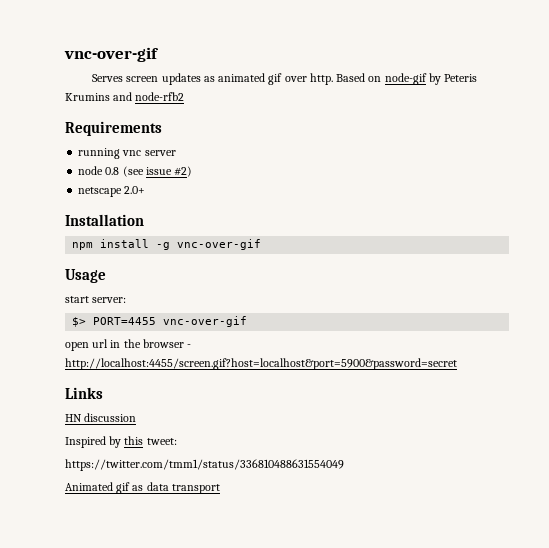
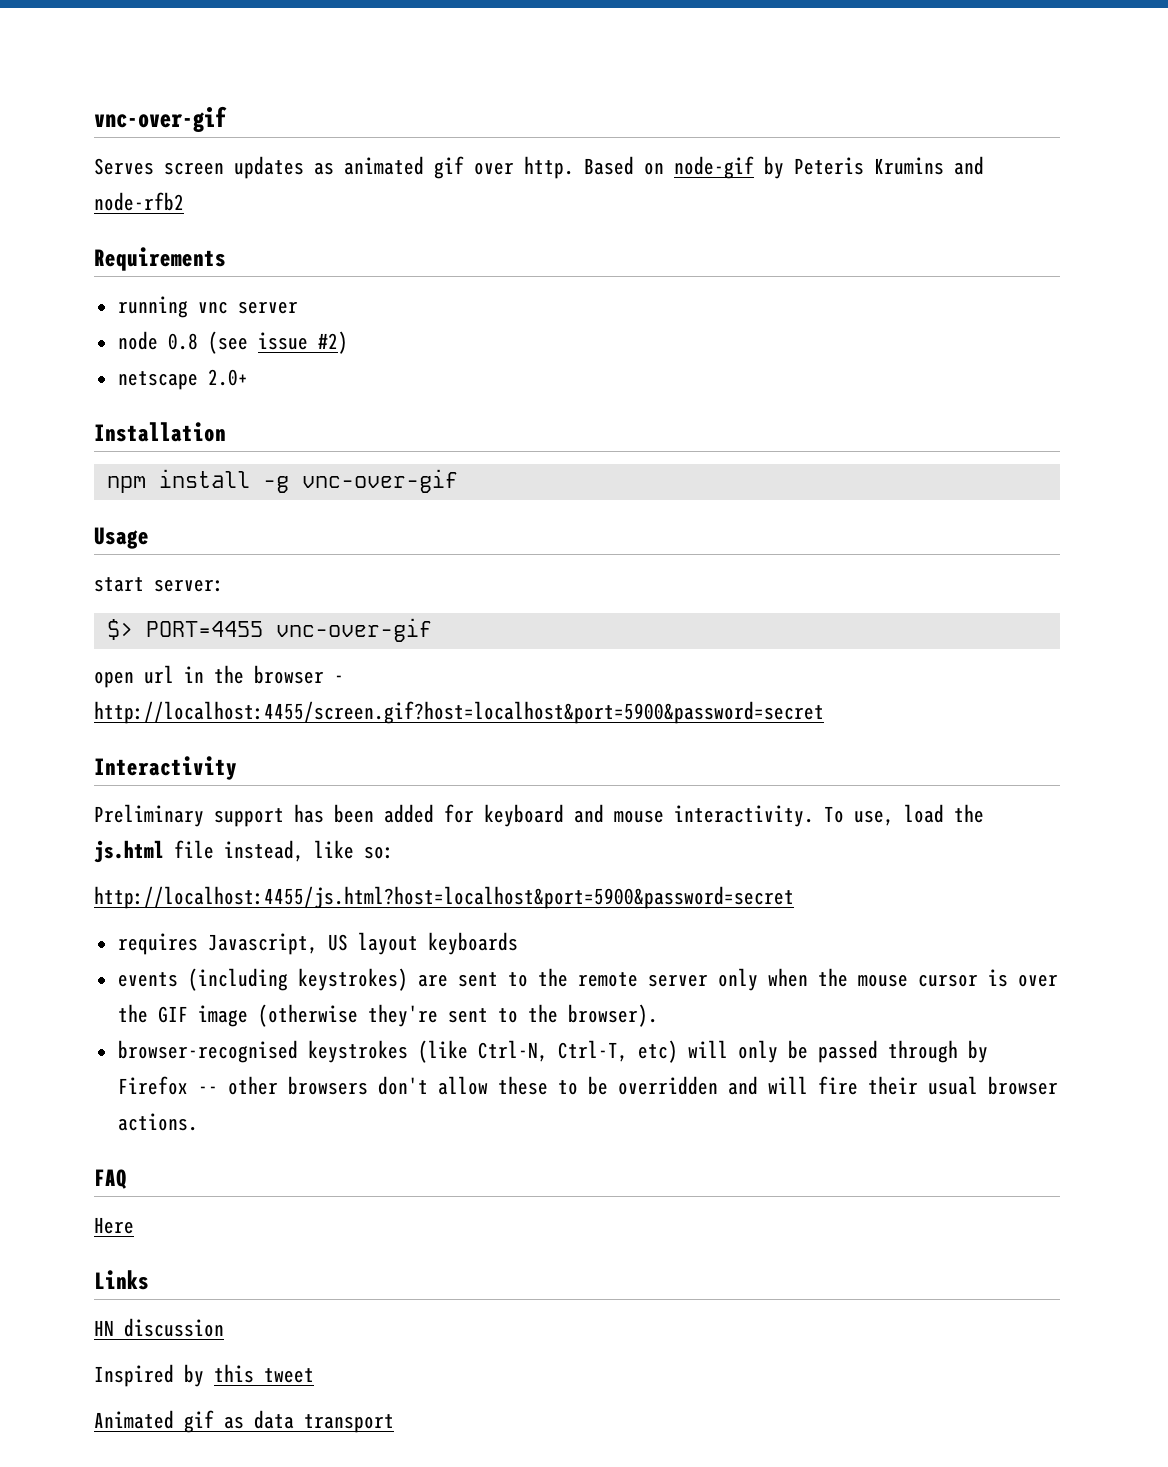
+ Interactivity
+ Preliminary support has been added for keyboard and mouse interactivity. To use, load the js.html file instead, like so:
+ http://localhost:4455/js.html?host=localhost&port=5900&password=secret
+ requires Javascript, US layout keyboards
+ events (including keystrokes) are sent to the remote server only when the mouse cursor is over the GIF image (otherwise they're sent to the browser).
+ browser-recognised keystrokes (like Ctrl-N, Ctrl-T, etc) will only be passed through by Firefox -- other browsers don't allow these to be overridden and will fire their usual browser actions.
+ FAQ
+ Here
- Inspired by this tweet:
- https://twitter.com/tmm1/status/336810488631554049
+ Inspired by this tweet

